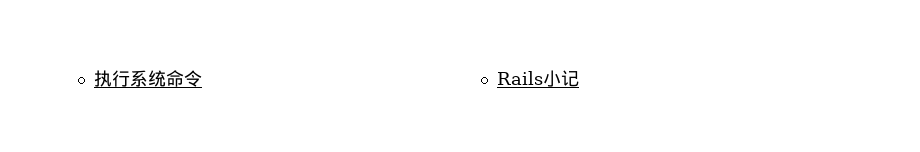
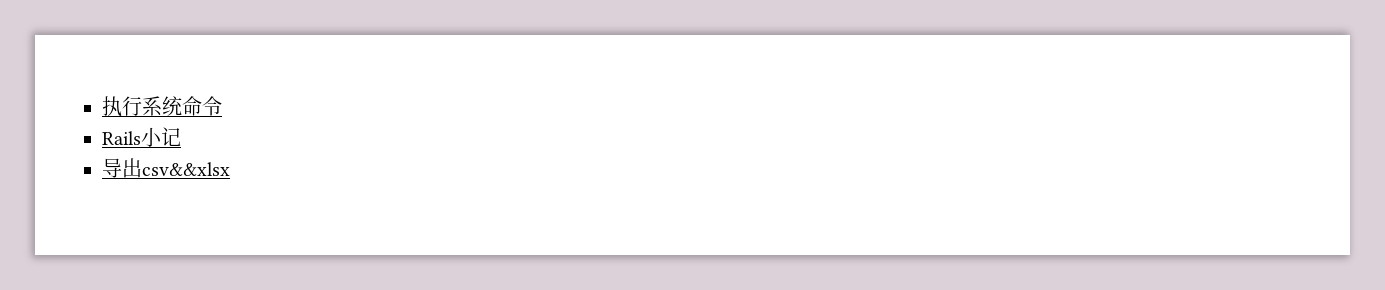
+ 导出csv&&xlsx

